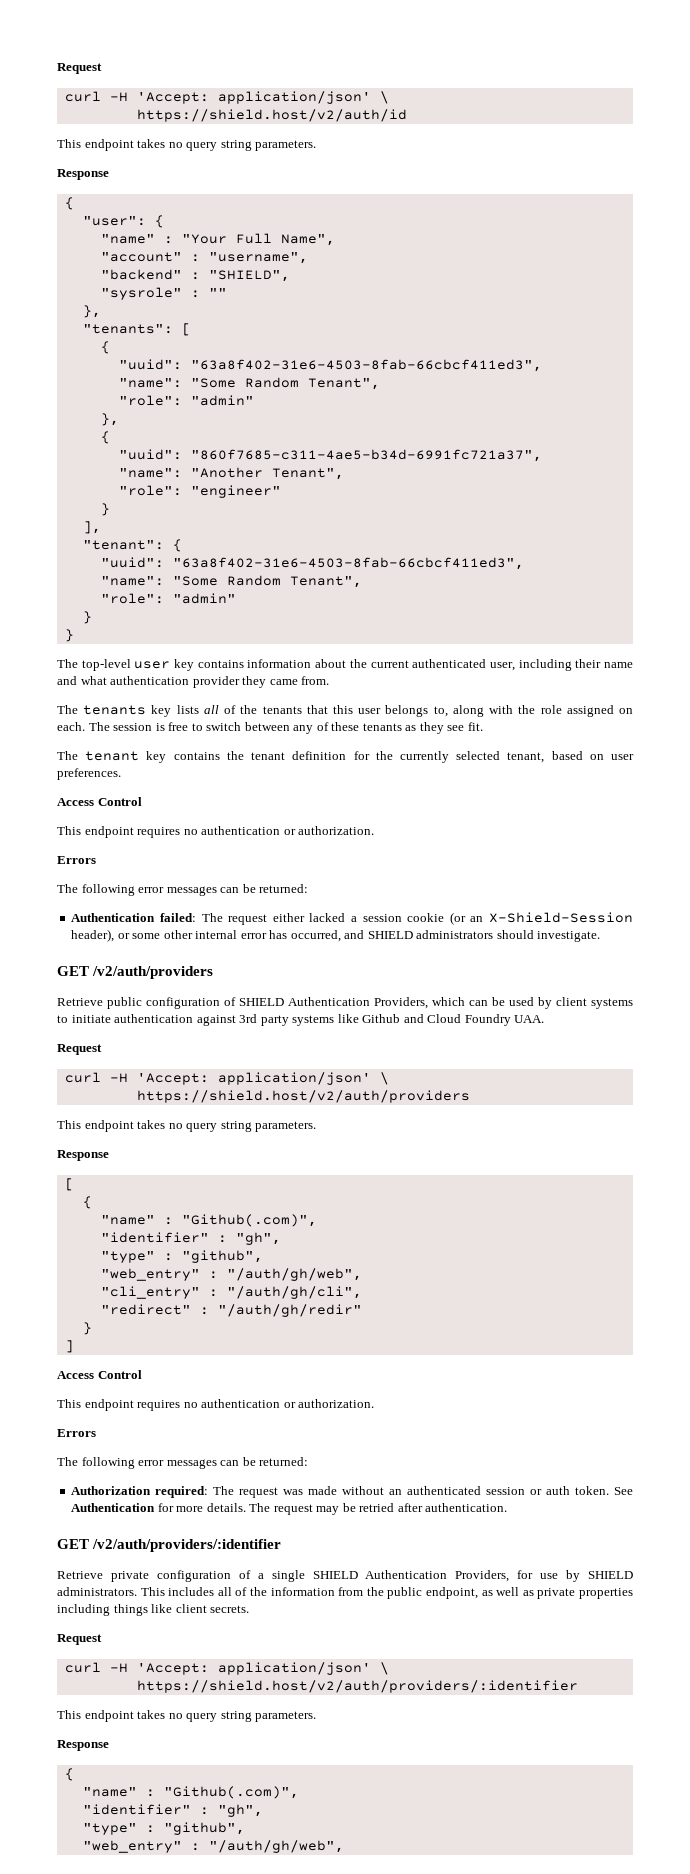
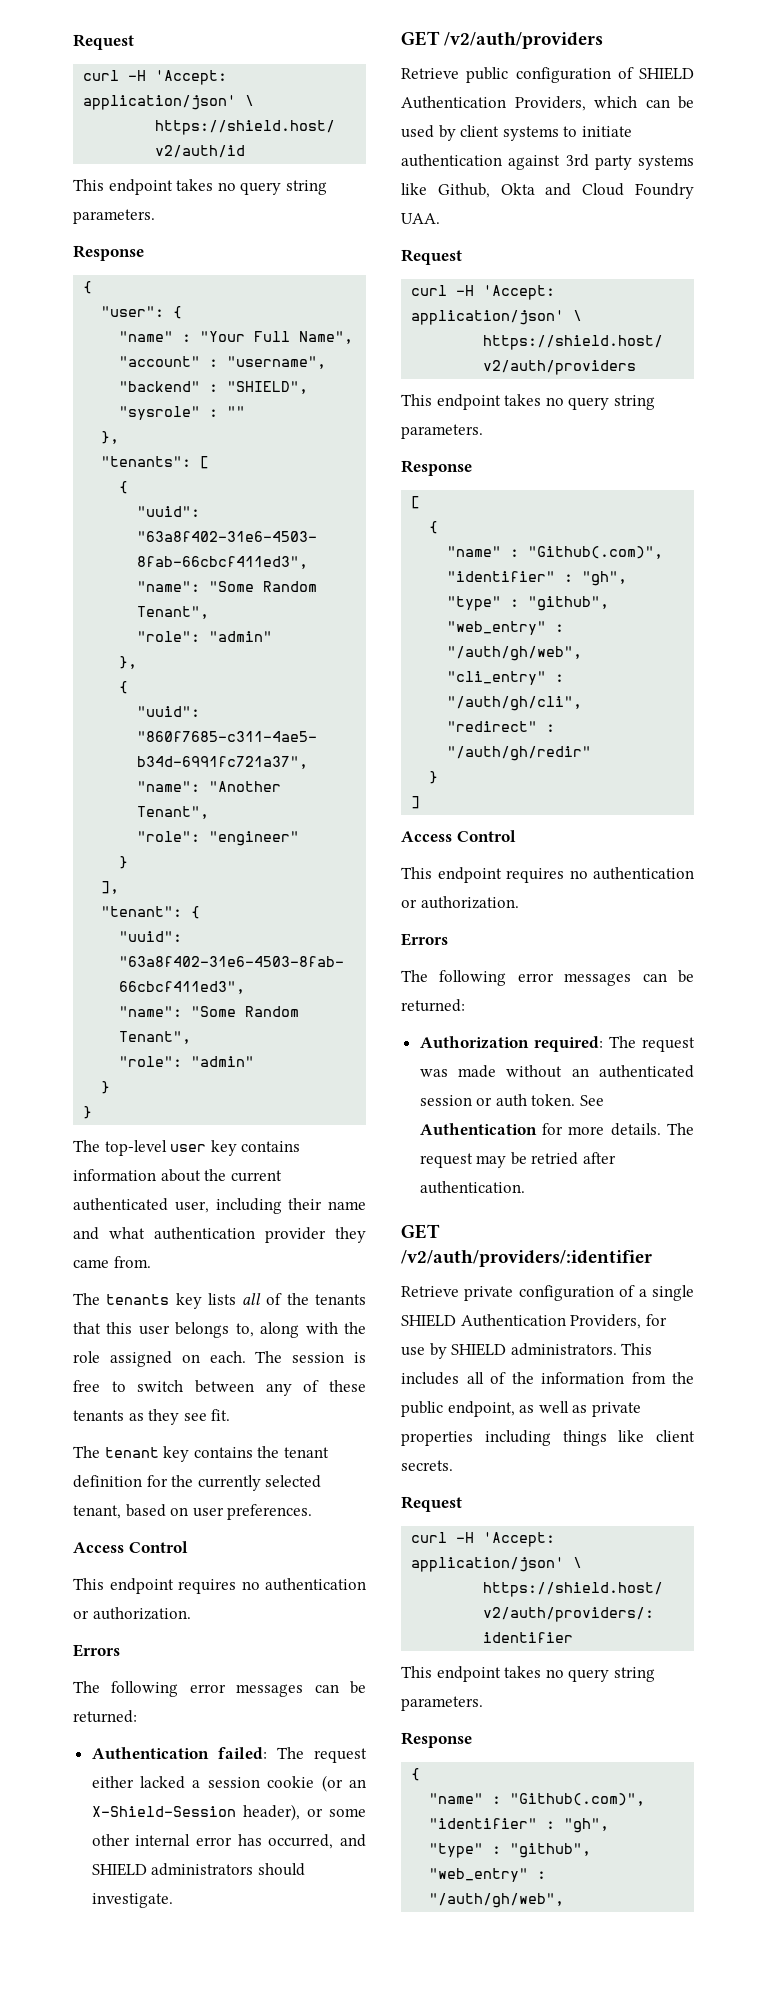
- Retrieve public configuration of SHIELD Authentication Providers, which can be used by client systems to initiate authentication against 3rd party systems like Github and Cloud Foundry UAA.
+ Retrieve public configuration of SHIELD Authentication Providers, which can be used by client systems to initiate authentication against 3rd party systems like Github, Okta and Cloud Foundry UAA.

